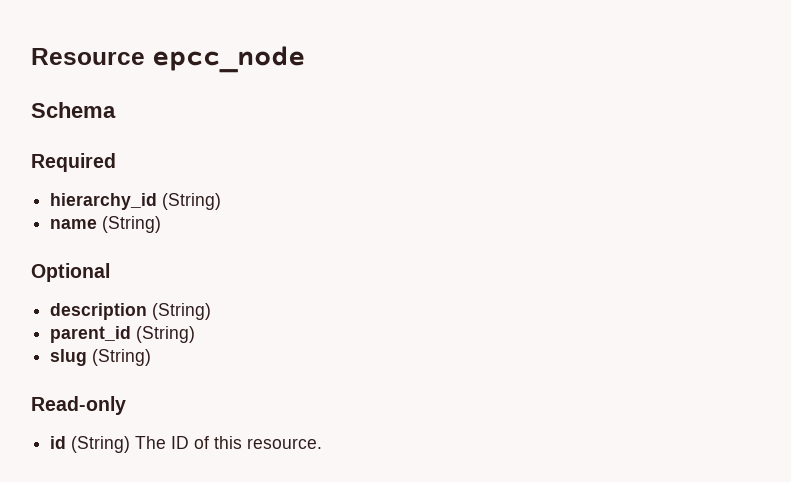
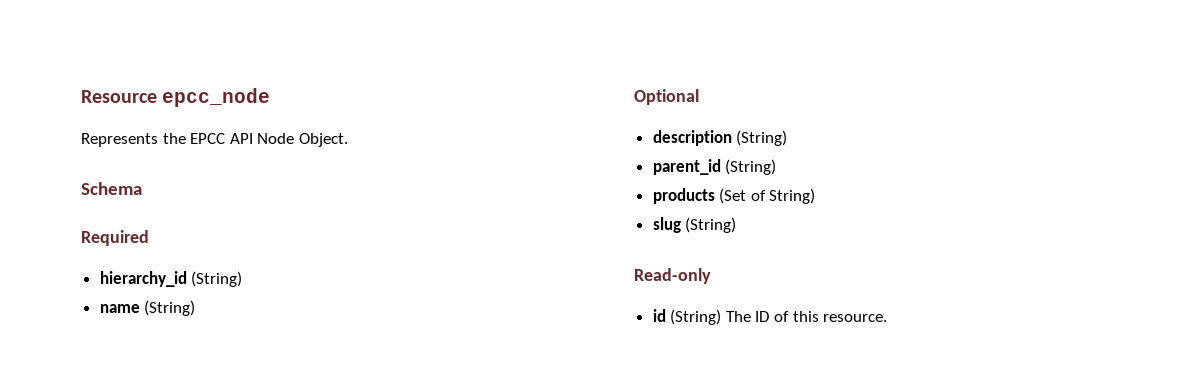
+ Represents the EPCC API Node Object.
+ products (Set of String)

